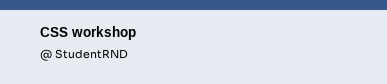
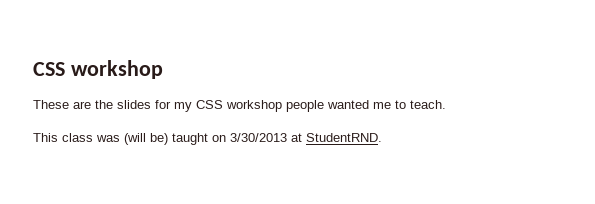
- @ StudentRND
+ These are the slides for my CSS workshop people wanted me to teach.
+ This class was (will be) taught on 3/30/2013 at StudentRND.

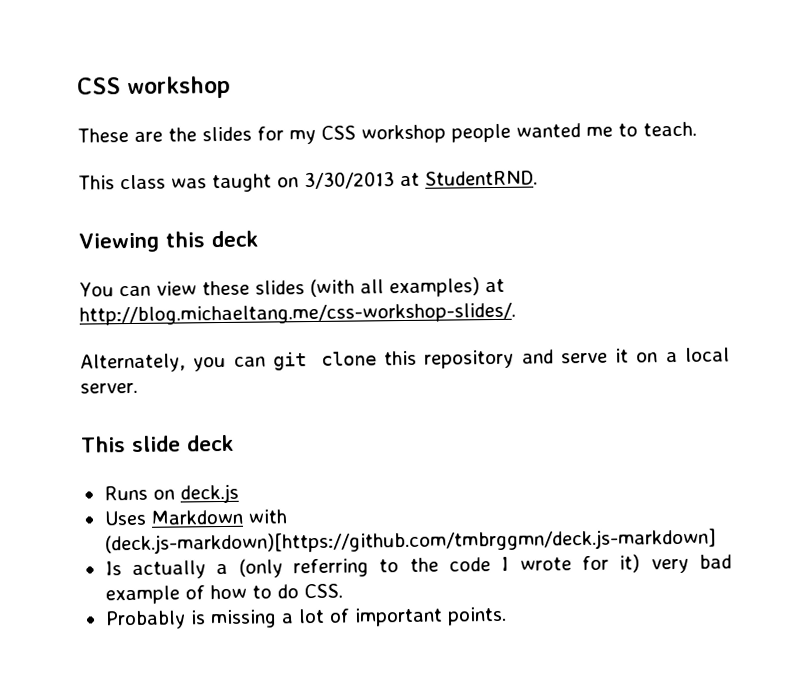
- This class was (will be) taught on 3/30/2013 at StudentRND.
+ This class was taught on 3/30/2013 at StudentRND.
+ Viewing this deck
+ You can view these slides (with all examples) at http://blog.michaeltang.me/css-workshop-slides/.
+ Alternately, you can git clone this repository and serve it on a local server.
+ This slide deck
+ Runs on deck.js
+ Uses Markdown with (deck.js-markdown)[https://github.com/tmbrggmn/deck.js-markdown]
+ Is actually a (only referring to the code I wrote for it) very bad example of how to do CSS.
+ Probably is missing a lot of important points.

